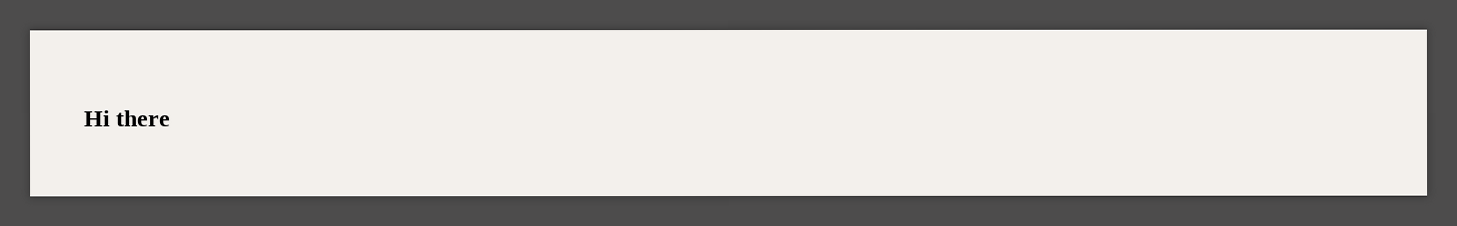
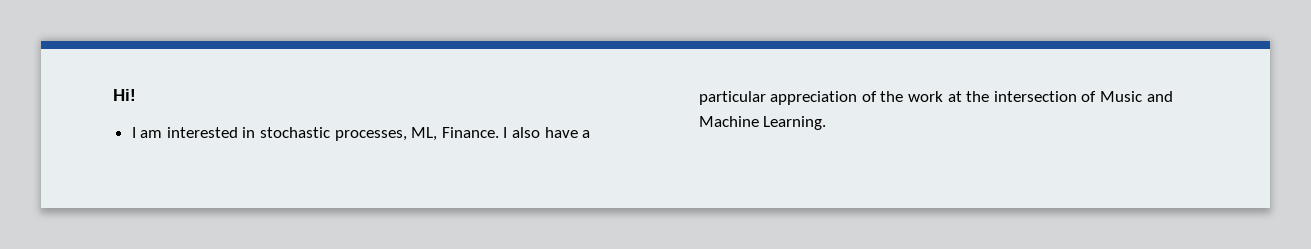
- Hi there
+ Hi!
+ I am interested in stochastic processes, ML, Finance. I also have a particular appreciation of the work at the intersection of Music and Machine Learning.

